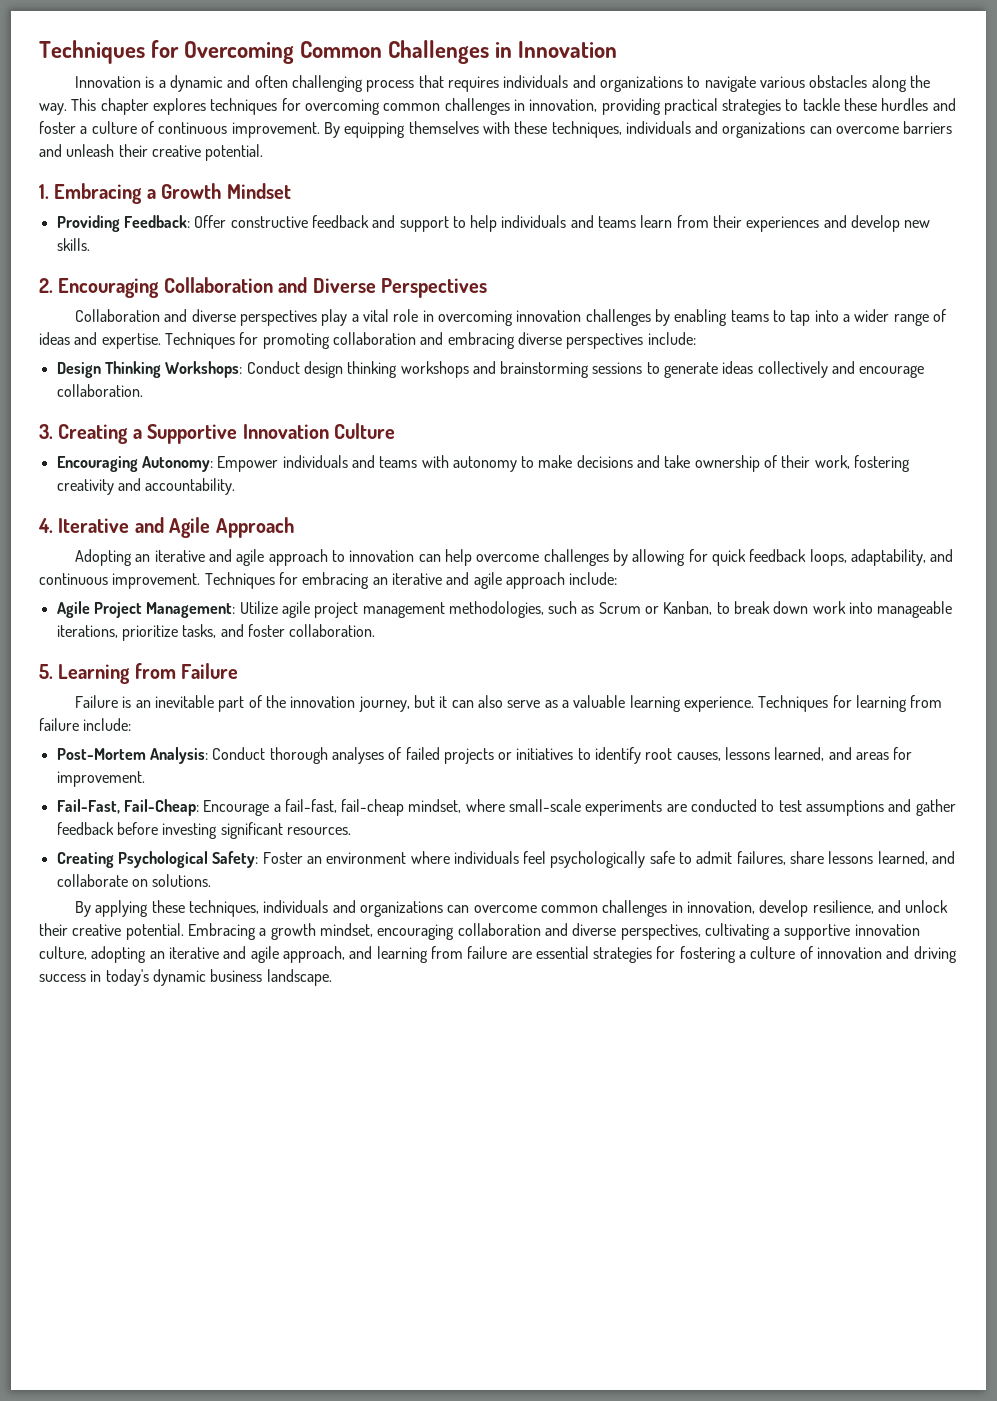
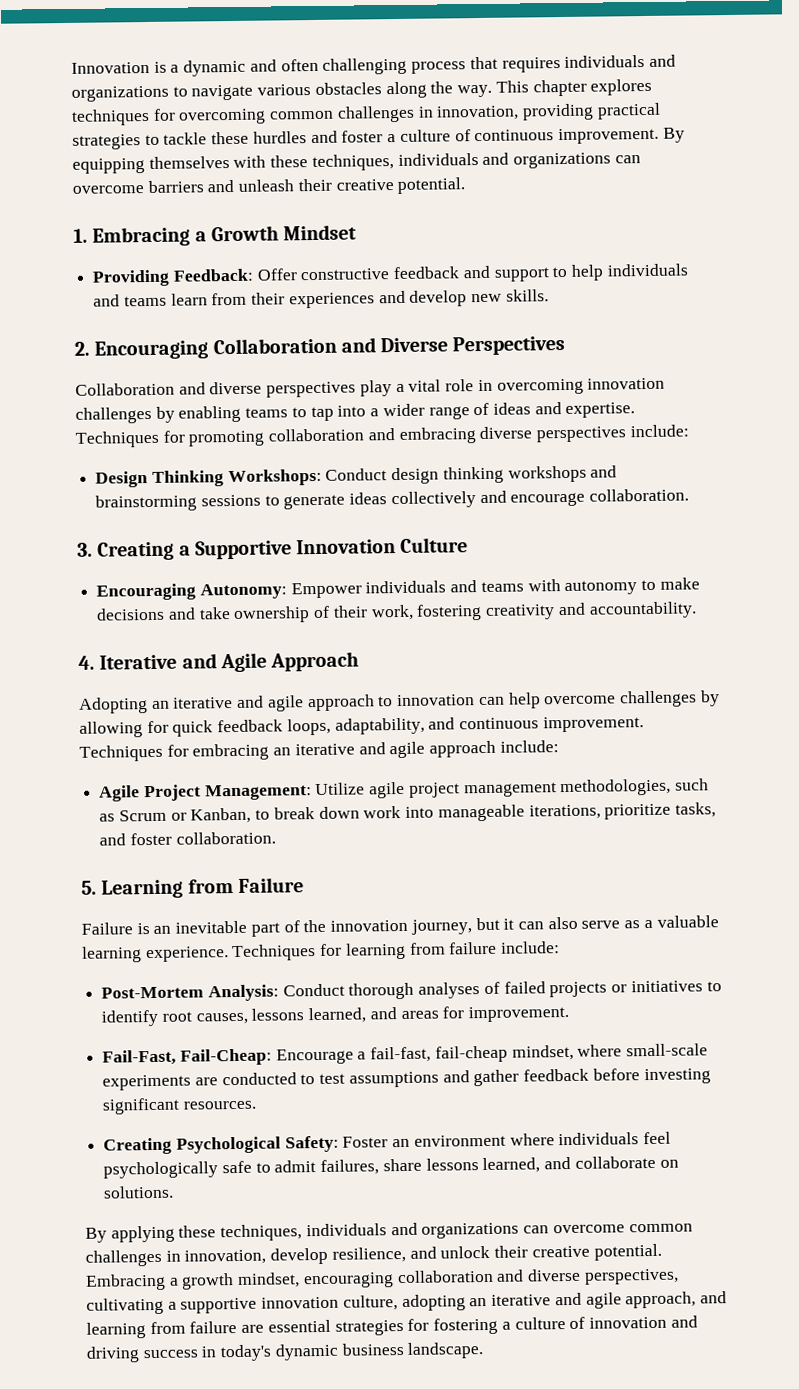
- Techniques for Overcoming Common Challenges in Innovation

